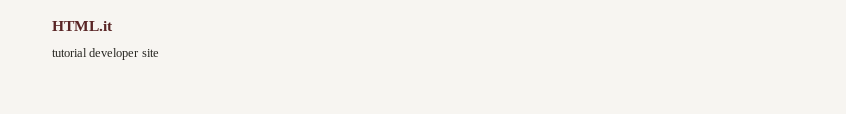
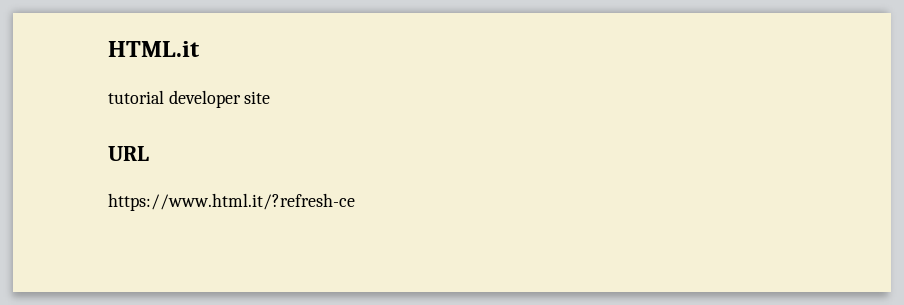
+ URL
+ https://www.html.it/?refresh-ce

